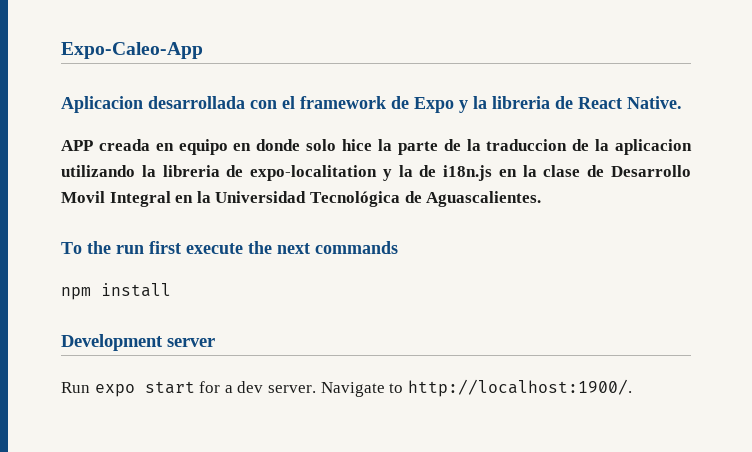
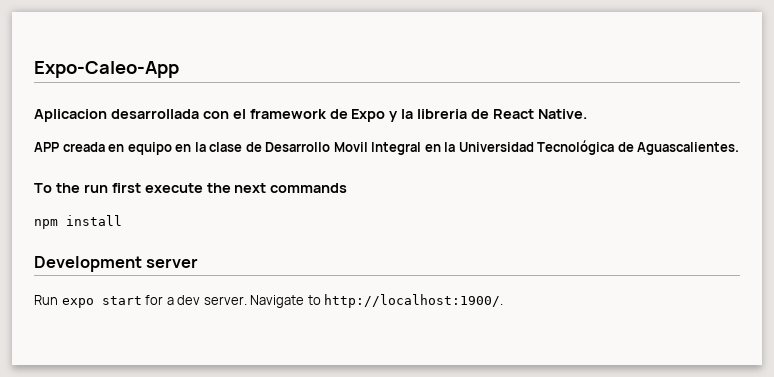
- APP creada en equipo en donde solo hice la parte de la traduccion de la aplicacion utilizando la libreria de expo-localitation y la de i18n.js en la clase de Desarrollo Movil Integral en la Universidad Tecnológica de Aguascalientes.
+ APP creada en equipo en la clase de Desarrollo Movil Integral en la Universidad Tecnológica de Aguascalientes.

